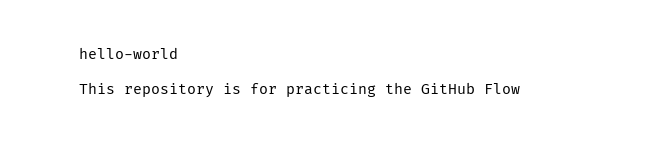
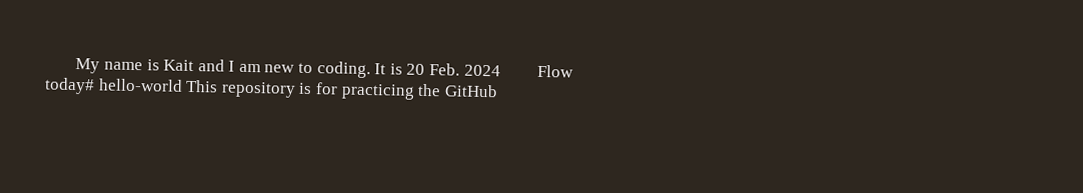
- hello-world
- This repository is for practicing the GitHub Flow
+ My name is Kait and I am new to coding. It is 20 Feb. 2024 today# hello-world This repository is for practicing the GitHub Flow

